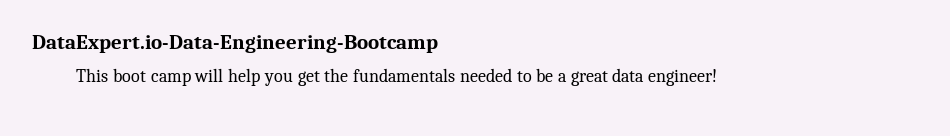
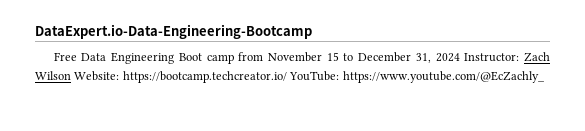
- This boot camp will help you get the fundamentals needed to be a great data engineer!
+ Free Data Engineering Boot camp from November 15 to December 31, 2024 Instructor: Zach Wilson Website: https://bootcamp.techcreator.io/ YouTube: https://www.youtube.com/@EcZachly_

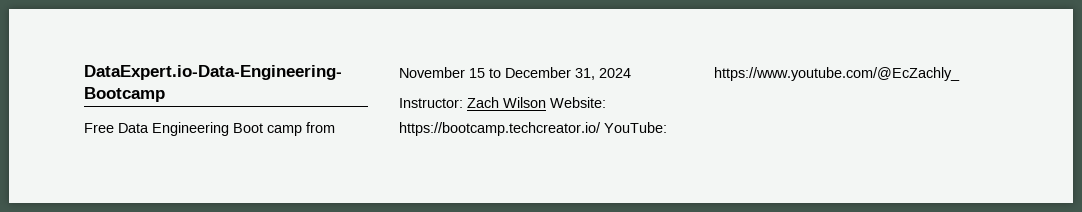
- Free Data Engineering Boot camp from November 15 to December 31, 2024 Instructor: Zach Wilson Website: https://bootcamp.techcreator.io/ YouTube: https://www.youtube.com/@EcZachly_
+ Free Data Engineering Boot camp from November 15 to December 31, 2024
+ Instructor: Zach Wilson Website: https://bootcamp.techcreator.io/ YouTube: https://www.youtube.com/@EcZachly_

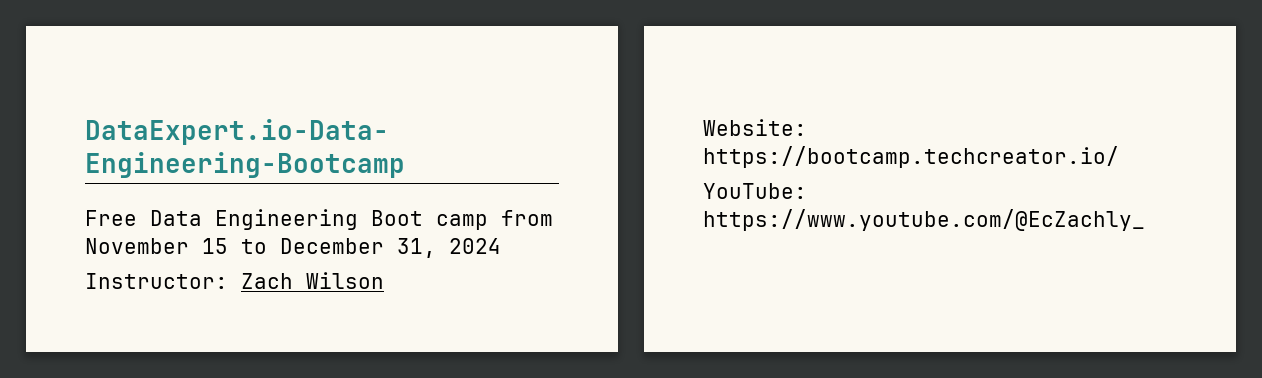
- Instructor: Zach Wilson Website: https://bootcamp.techcreator.io/ YouTube: https://www.youtube.com/@EcZachly_
+ Instructor: Zach Wilson
+ Website: https://bootcamp.techcreator.io/
+ YouTube: https://www.youtube.com/@EcZachly_

